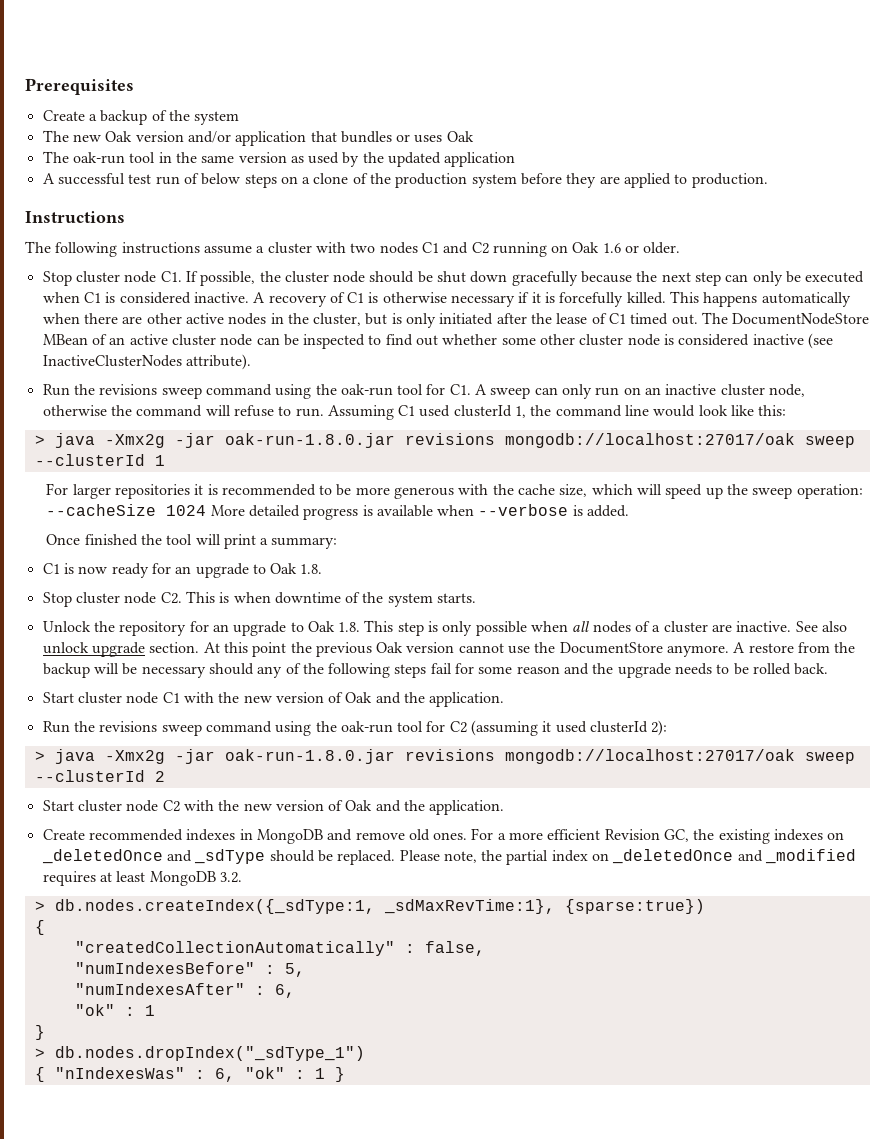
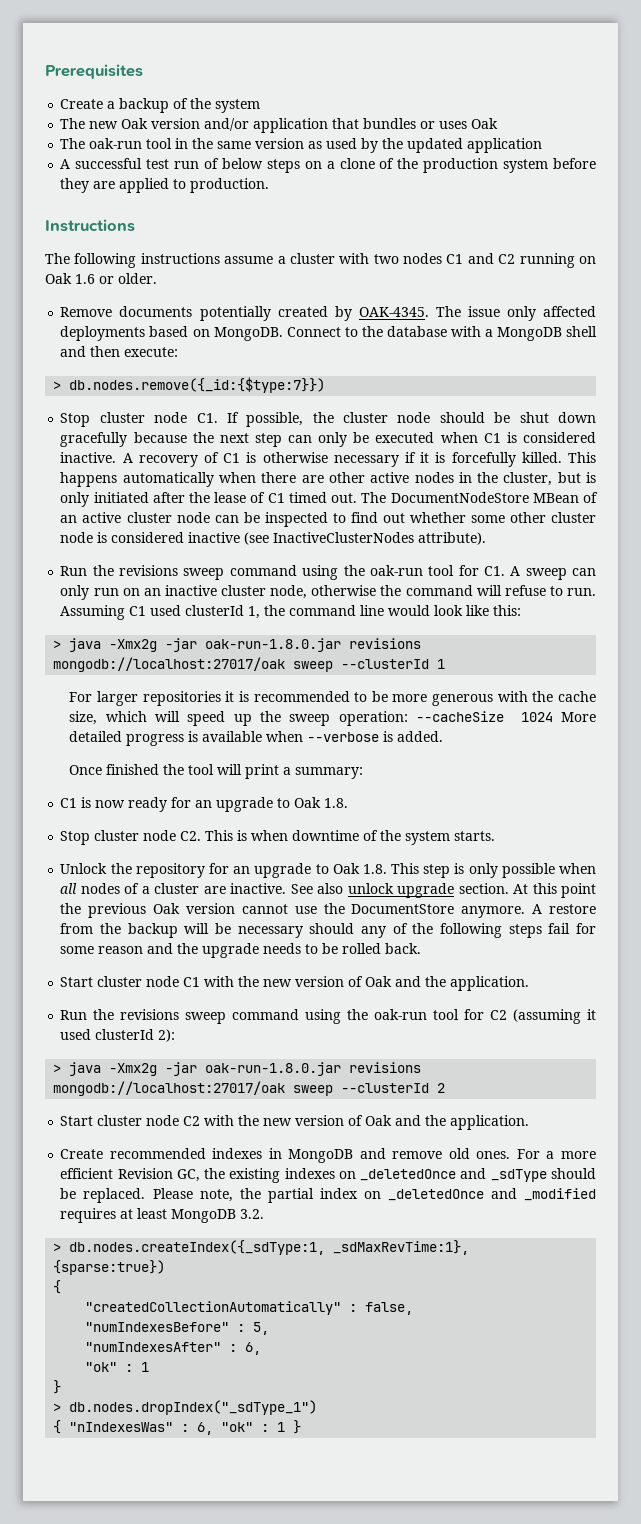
+ Remove documents potentially created by OAK-4345. The issue only affected deployments based on MongoDB. Connect to the database with a MongoDB shell and then execute:
+ > db.nodes.remove({_id:{$type:7}})

